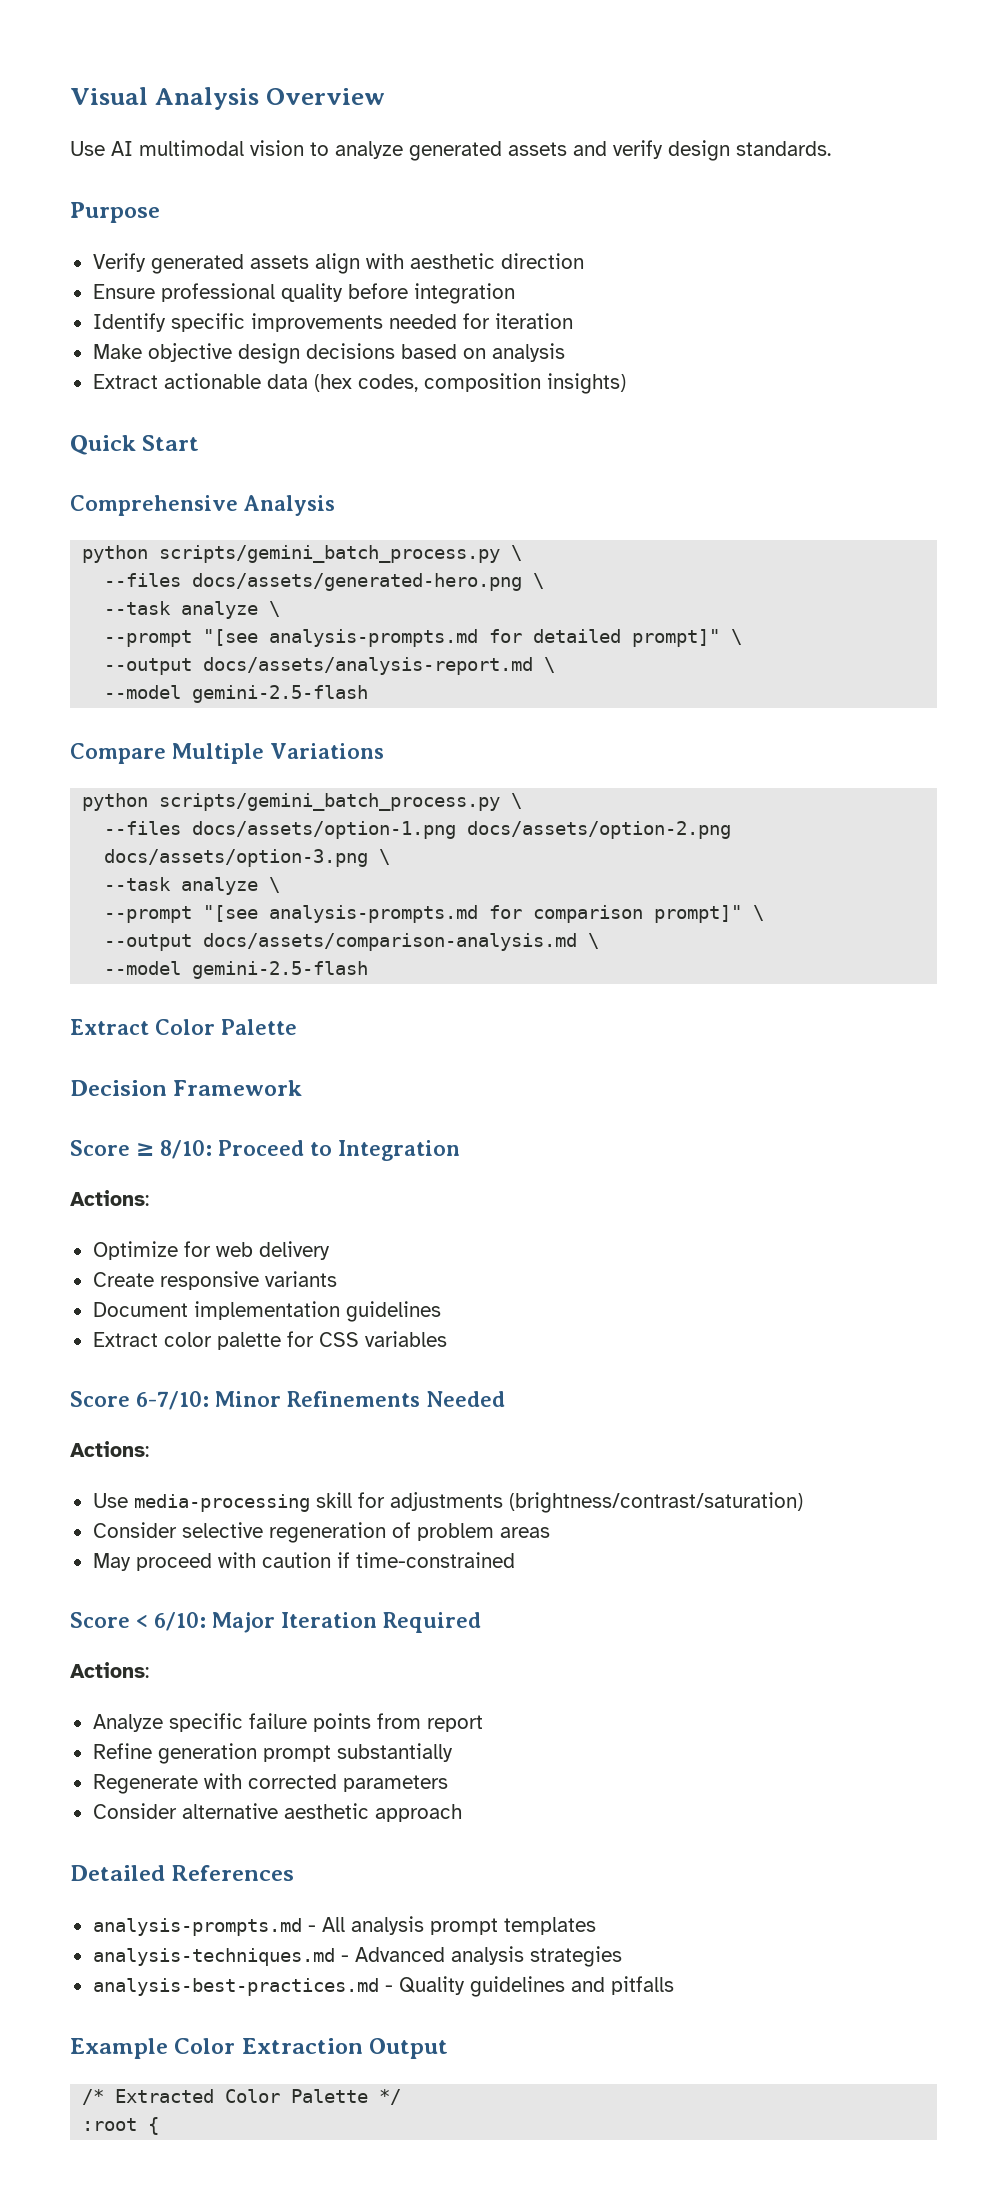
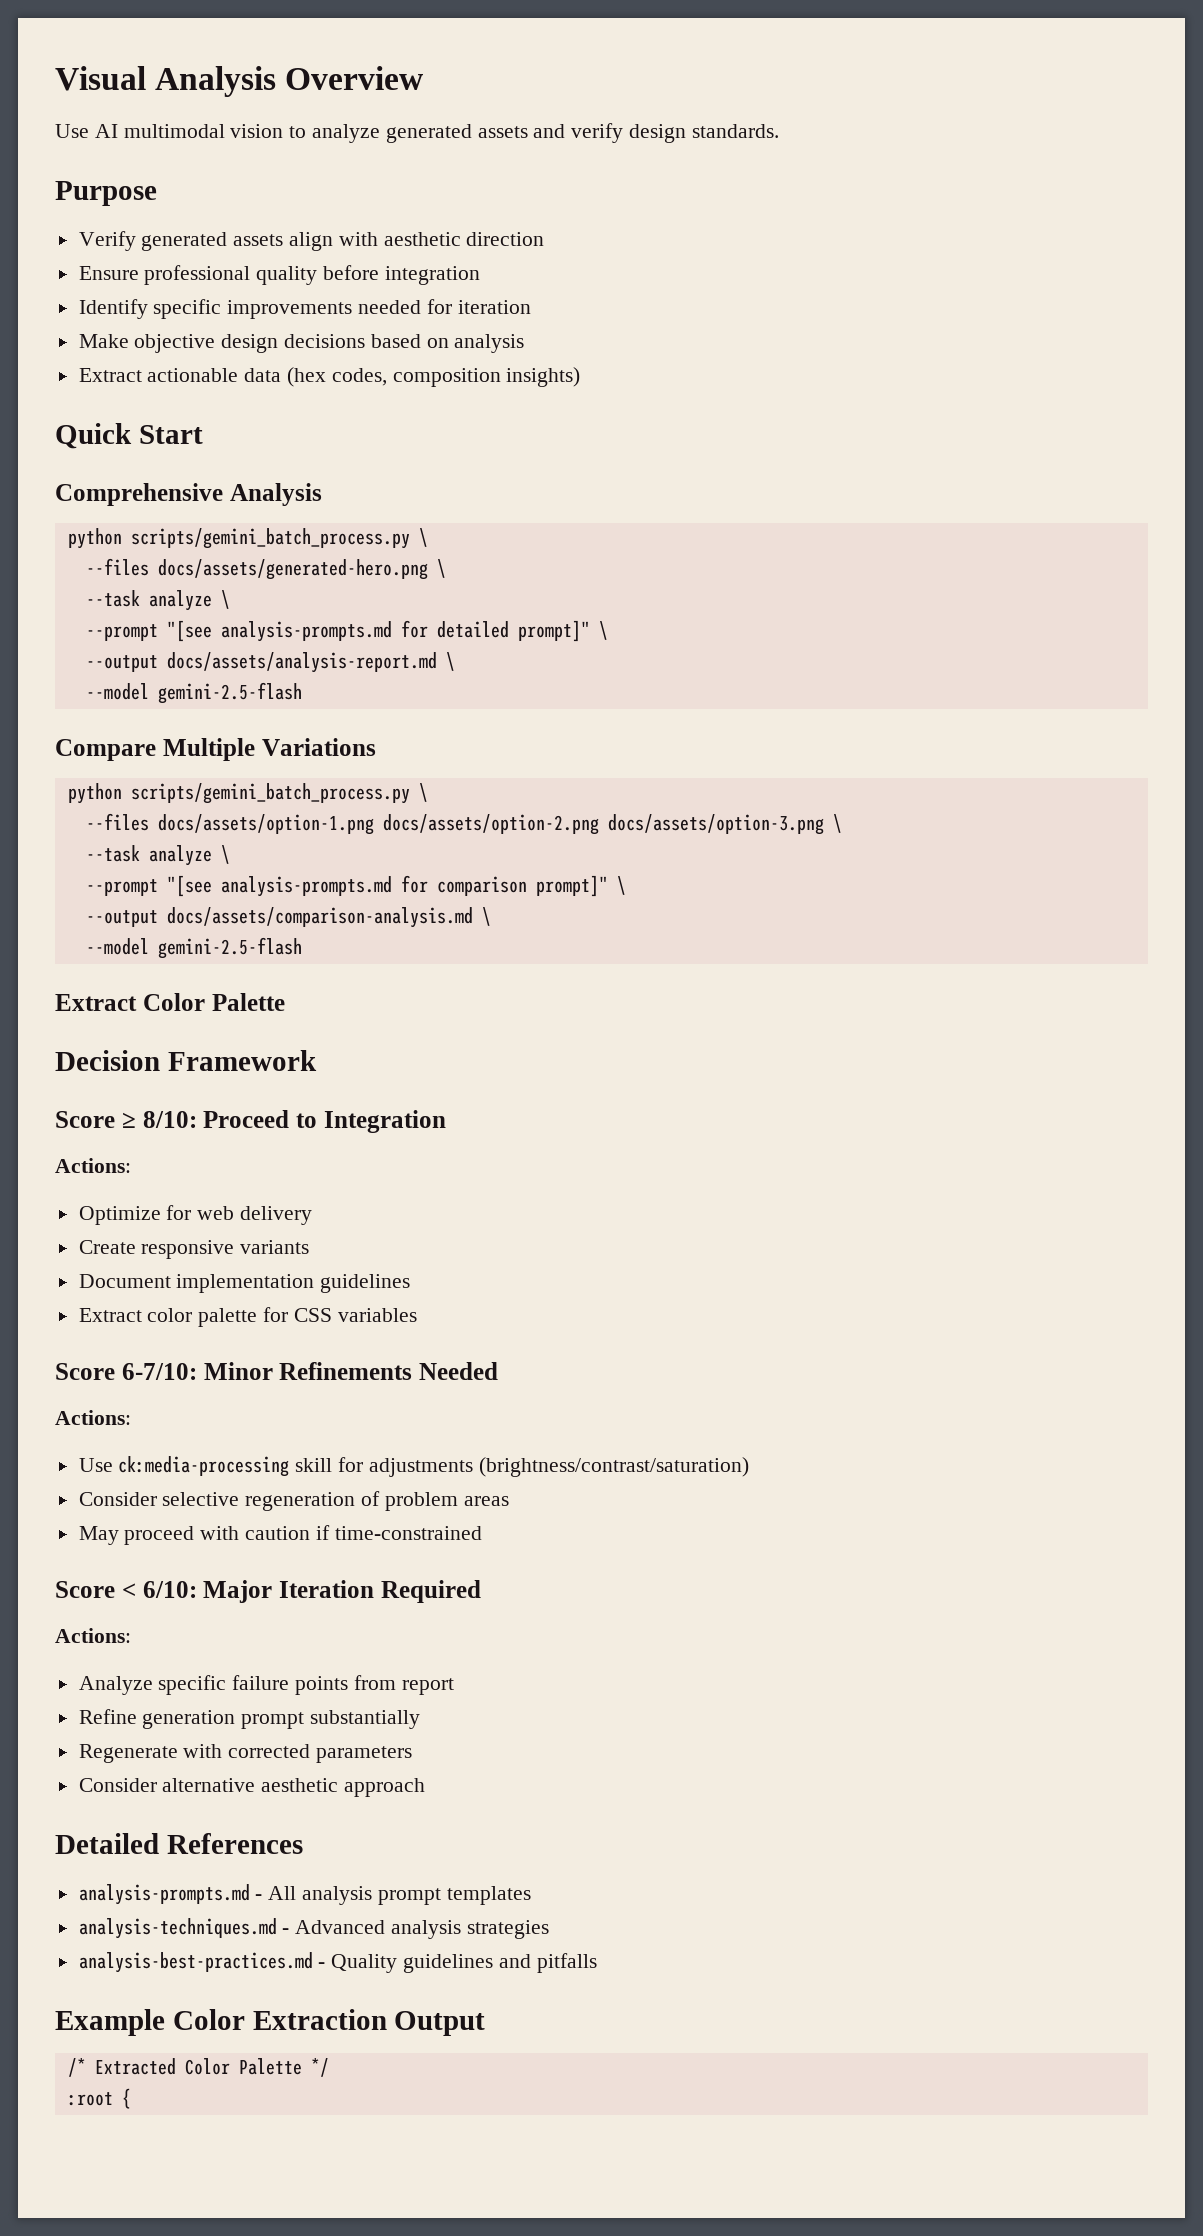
- Use media-processing skill for adjustments (brightness/contrast/saturation)
+ Use ck:media-processing skill for adjustments (brightness/contrast/saturation)

